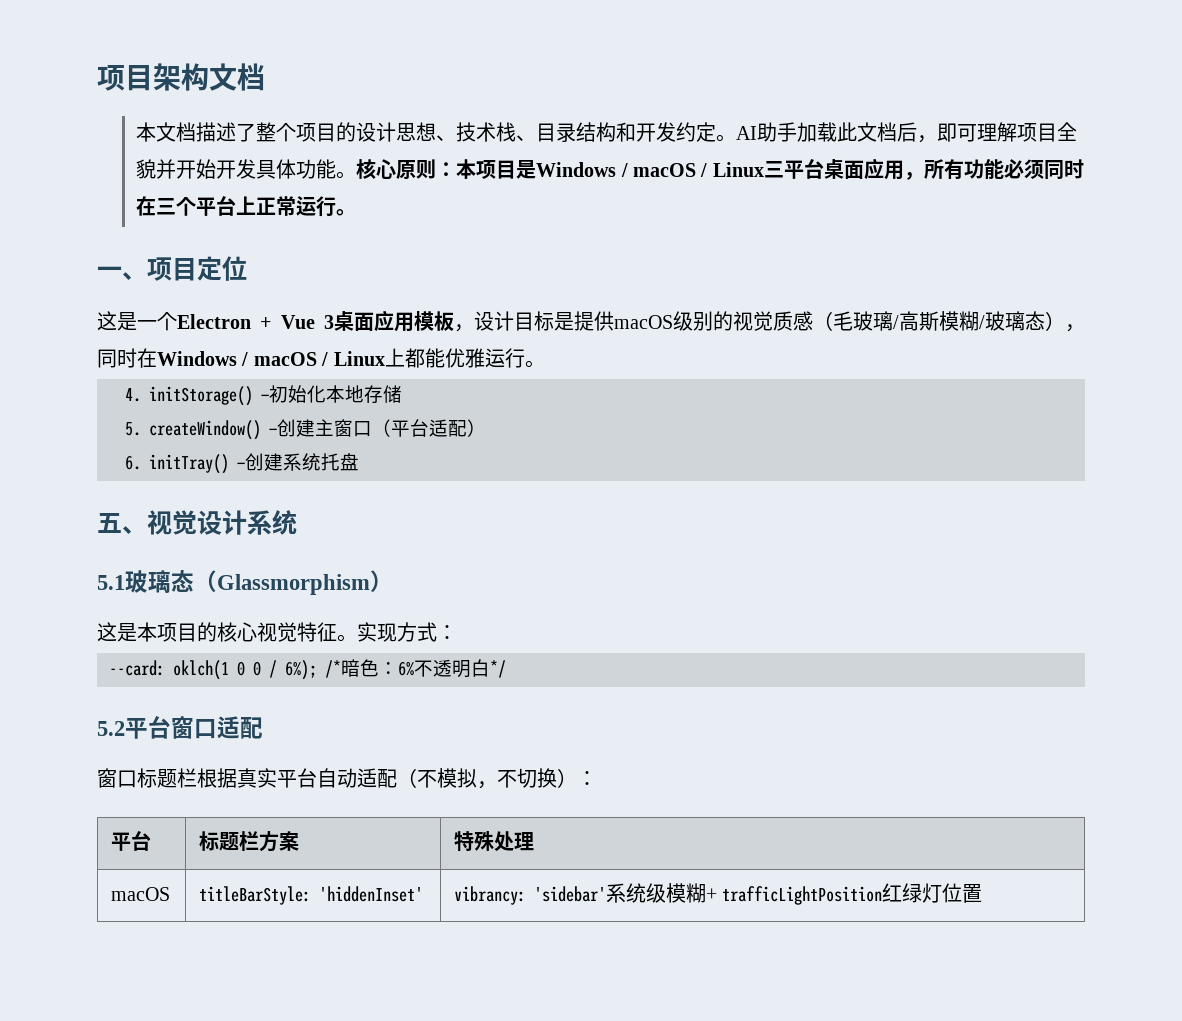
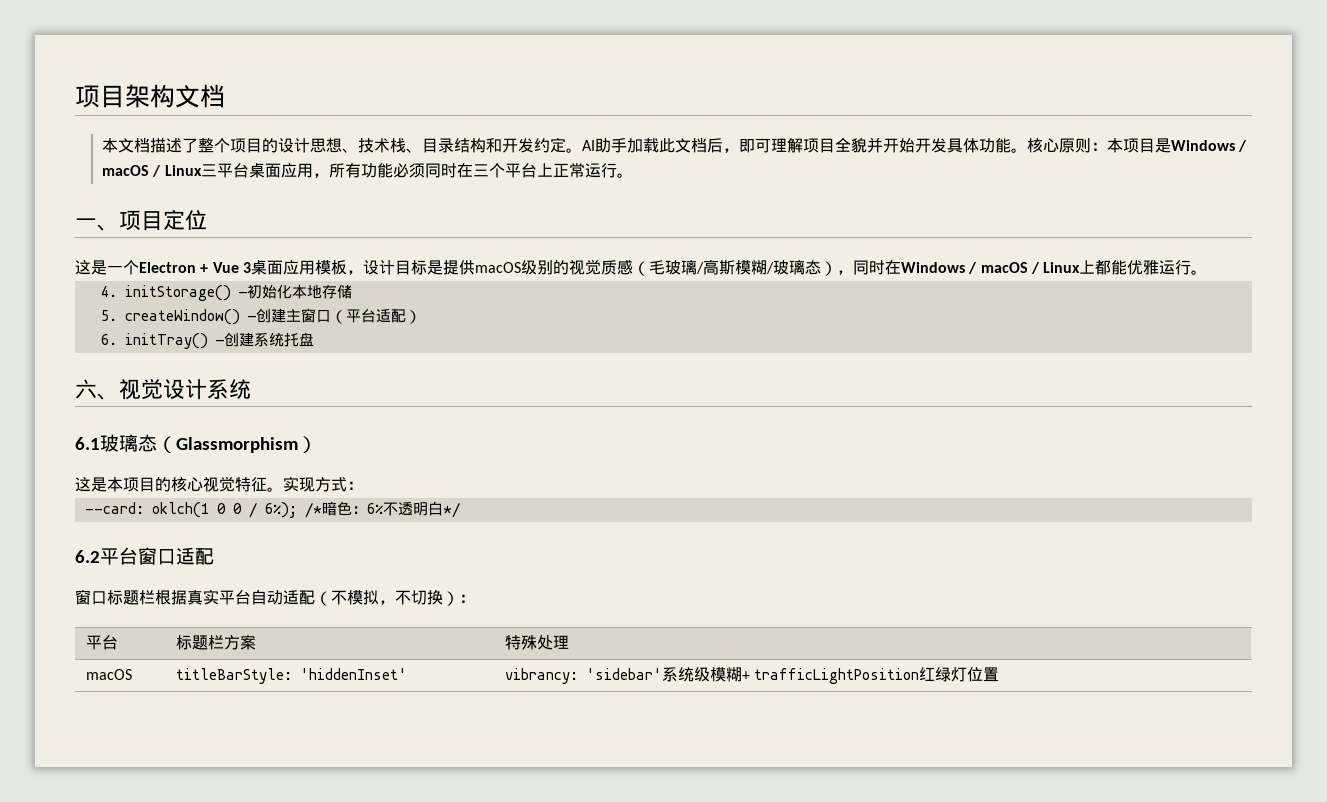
- 五、视觉设计系统
+ 六、视觉设计系统
- 5.1玻璃态（Glassmorphism）
+ 6.1玻璃态（Glassmorphism）
- 5.2平台窗口适配
+ 6.2平台窗口适配

